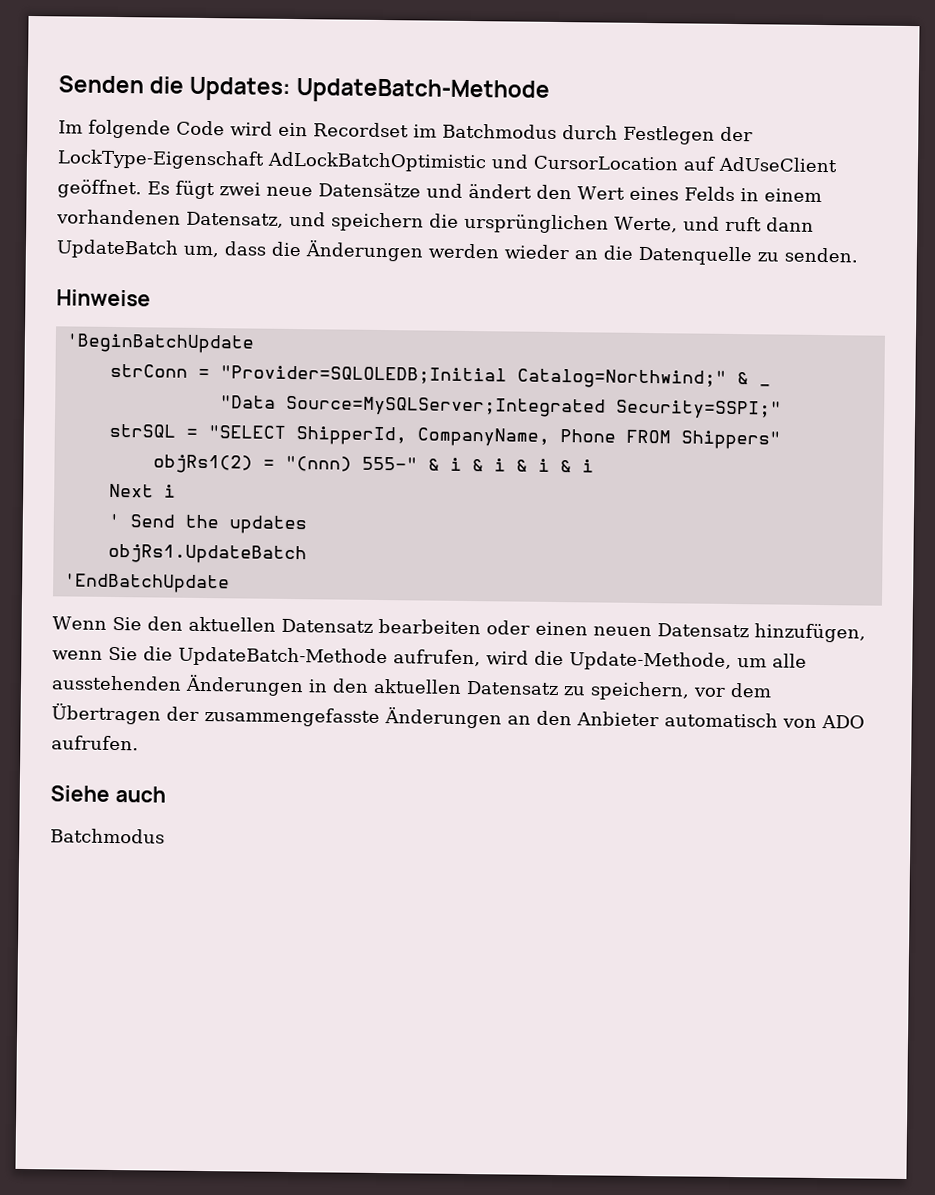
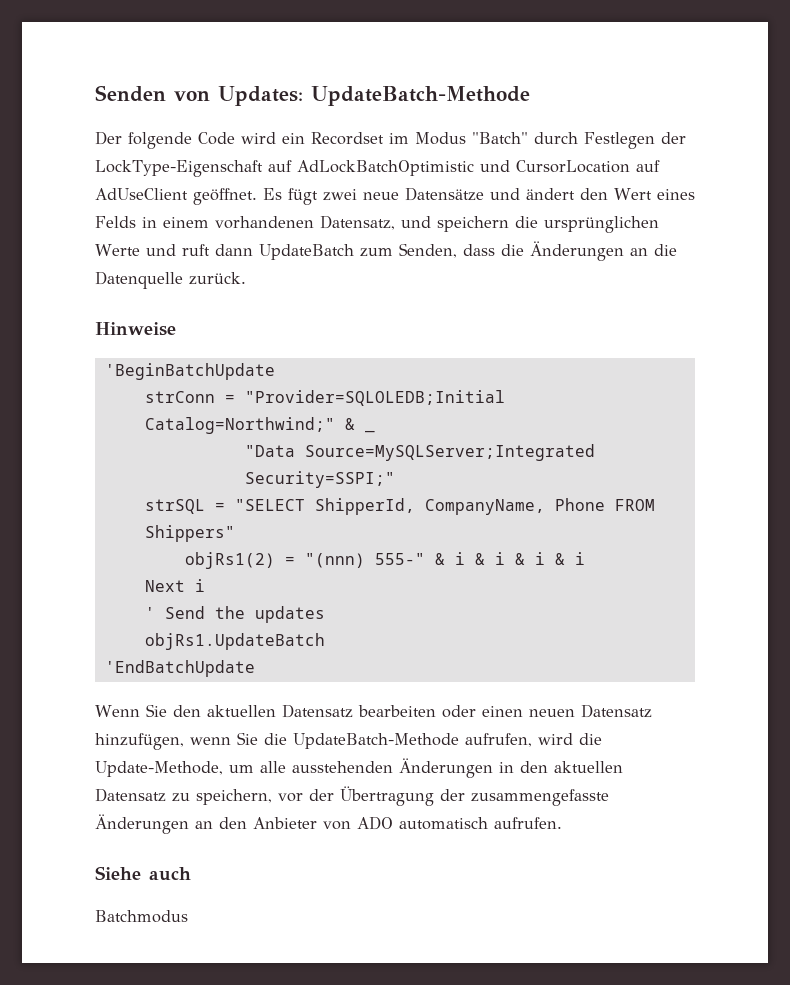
- Senden die Updates: UpdateBatch-Methode
+ Senden von Updates: UpdateBatch-Methode
- Im folgende Code wird ein Recordset im Batchmodus durch Festlegen der LockType-Eigenschaft AdLockBatchOptimistic und CursorLocation auf AdUseClient geöffnet.
+ Der folgende Code wird ein Recordset im Modus "Batch" durch Festlegen der LockType-Eigenschaft auf AdLockBatchOptimistic und CursorLocation auf AdUseClient geöffnet.
- Es fügt zwei neue Datensätze und ändert den Wert eines Felds in einem vorhandenen Datensatz, und speichern die ursprünglichen Werte, und ruft dann UpdateBatch um, dass die Änderungen werden wieder an die Datenquelle zu senden.
+ Es fügt zwei neue Datensätze und ändert den Wert eines Felds in einem vorhandenen Datensatz, und speichern die ursprünglichen Werte und ruft dann UpdateBatch zum Senden, dass die Änderungen an die Datenquelle zurück.
- Wenn Sie den aktuellen Datensatz bearbeiten oder einen neuen Datensatz hinzufügen, wenn Sie die UpdateBatch-Methode aufrufen, wird die Update-Methode, um alle ausstehenden Änderungen in den aktuellen Datensatz zu speichern, vor dem Übertragen der zusammengefasste Änderungen an den Anbieter automatisch von ADO aufrufen.
+ Wenn Sie den aktuellen Datensatz bearbeiten oder einen neuen Datensatz hinzufügen, wenn Sie die UpdateBatch-Methode aufrufen, wird die Update-Methode, um alle ausstehenden Änderungen in den aktuellen Datensatz zu speichern, vor der Übertragung der zusammengefasste Änderungen an den Anbieter von ADO automatisch aufrufen.

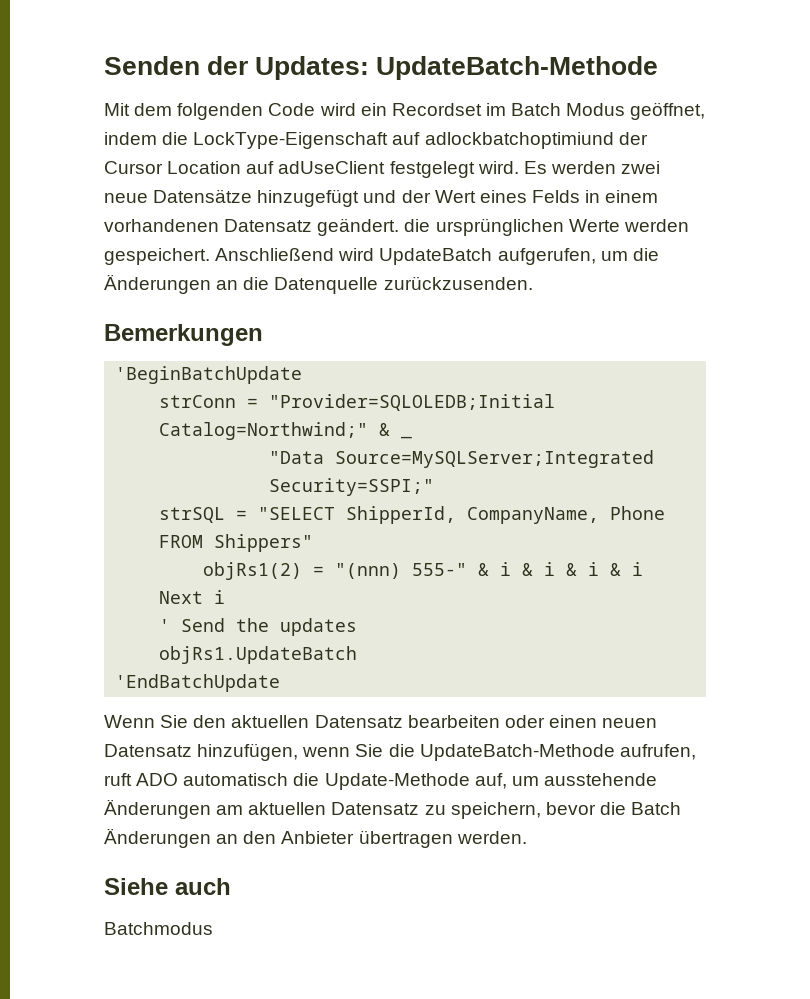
- Senden von Updates: UpdateBatch-Methode
+ Senden der Updates: UpdateBatch-Methode
- Der folgende Code wird ein Recordset im Modus "Batch" durch Festlegen der LockType-Eigenschaft auf AdLockBatchOptimistic und CursorLocation auf AdUseClient geöffnet. Es fügt zwei neue Datensätze und ändert den Wert eines Felds in einem vorhandenen Datensatz, und speichern die ursprünglichen Werte und ruft dann UpdateBatch zum Senden, dass die Änderungen an die Datenquelle zurück.
- Hinweise
+ Mit dem folgenden Code wird ein Recordset im Batch Modus geöffnet, indem die LockType-Eigenschaft auf adlockbatchoptimiund der Cursor Location auf adUseClient festgelegt wird. Es werden zwei neue Datensätze hinzugefügt und der Wert eines Felds in einem vorhandenen Datensatz geändert. die ursprünglichen Werte werden gespeichert. Anschließend wird UpdateBatch aufgerufen, um die Änderungen an die Datenquelle zurückzusenden.
+ Bemerkungen
- Wenn Sie den aktuellen Datensatz bearbeiten oder einen neuen Datensatz hinzufügen, wenn Sie die UpdateBatch-Methode aufrufen, wird die Update-Methode, um alle ausstehenden Änderungen in den aktuellen Datensatz zu speichern, vor der Übertragung der zusammengefasste Änderungen an den Anbieter von ADO automatisch aufrufen.
+ Wenn Sie den aktuellen Datensatz bearbeiten oder einen neuen Datensatz hinzufügen, wenn Sie die UpdateBatch-Methode aufrufen, ruft ADO automatisch die Update-Methode auf, um ausstehende Änderungen am aktuellen Datensatz zu speichern, bevor die Batch Änderungen an den Anbieter übertragen werden.

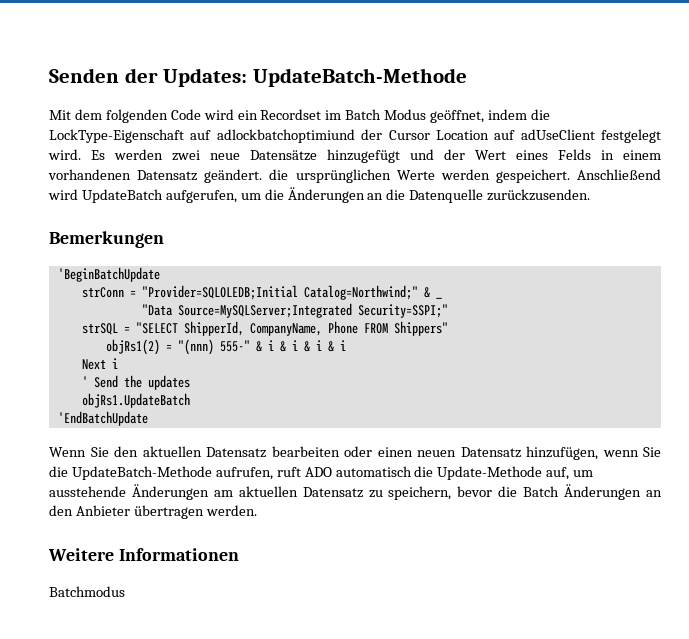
- Siehe auch
+ Weitere Informationen

